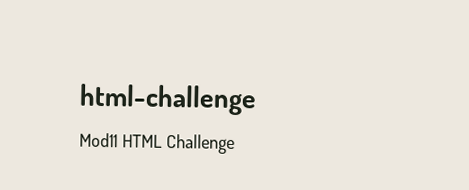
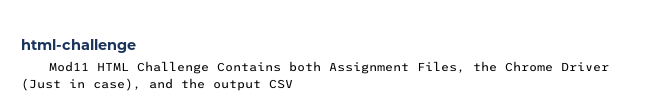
- Mod11 HTML Challenge
+ Mod11 HTML Challenge Contains both Assignment Files, the Chrome Driver (Just in case), and the output CSV

